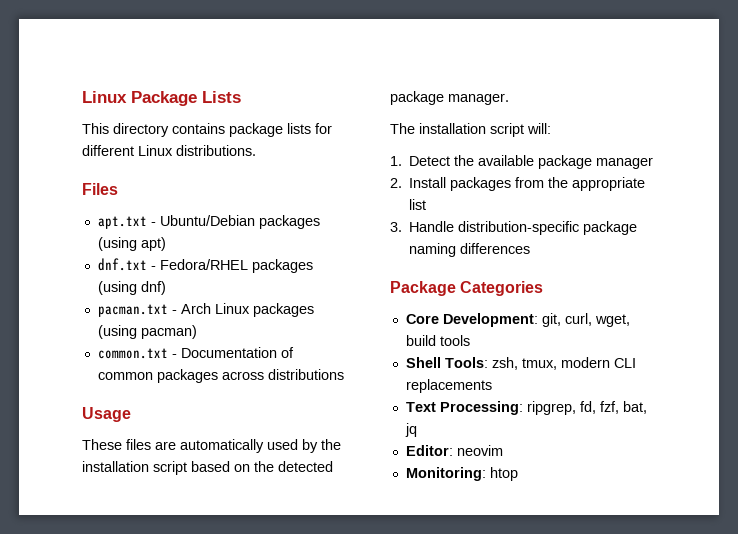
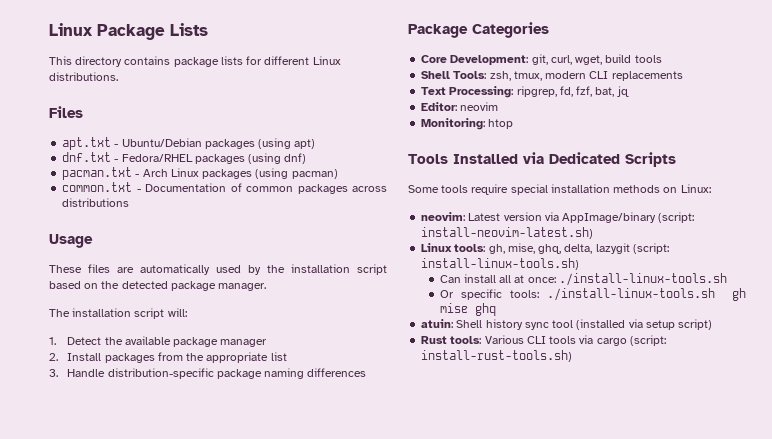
+ Tools Installed via Dedicated Scripts
+ Some tools require special installation methods on Linux:
+ neovim: Latest version via AppImage/binary (script: install-neovim-latest.sh)
+ Linux tools: gh, mise, ghq, delta, lazygit (script: install-linux-tools.sh)
+ Can install all at once: ./install-linux-tools.sh
+ Or specific tools: ./install-linux-tools.sh gh mise ghq
+ atuin: Shell history sync tool (installed via setup script)
+ Rust tools: Various CLI tools via cargo (script: install-rust-tools.sh)

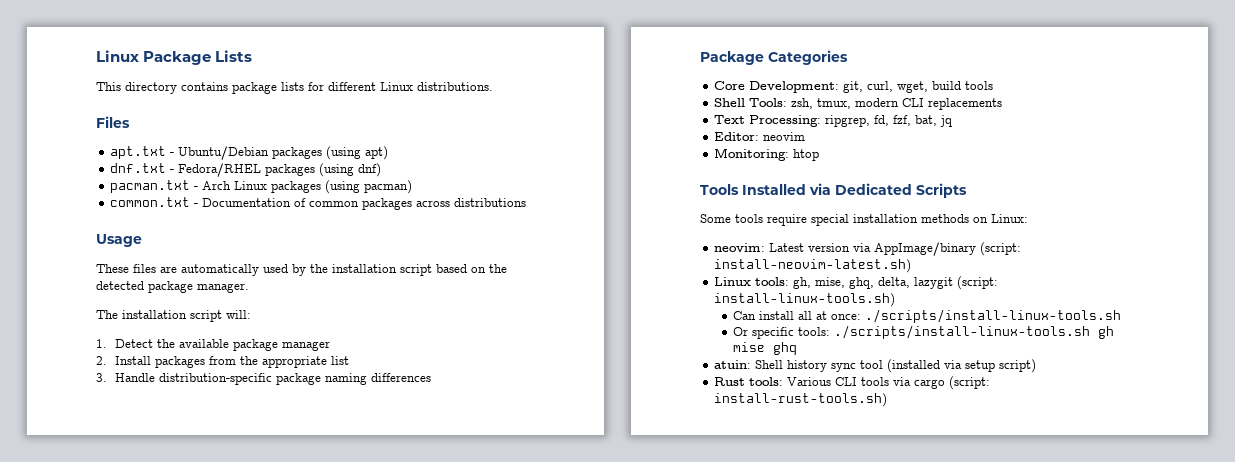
- Can install all at once: ./install-linux-tools.sh
+ Can install all at once: ./scripts/install-linux-tools.sh
- Or specific tools: ./install-linux-tools.sh gh mise ghq
+ Or specific tools: ./scripts/install-linux-tools.sh gh mise ghq

